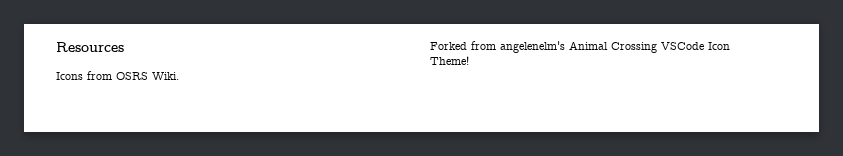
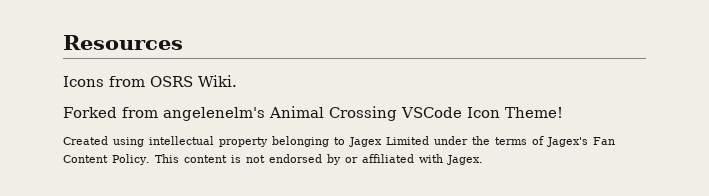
+ Created using intellectual property belonging to Jagex Limited under the terms of Jagex's Fan Content Policy. This content is not endorsed by or affiliated with Jagex.

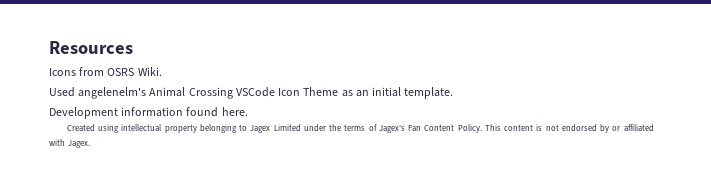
- Forked from angelenelm's Animal Crossing VSCode Icon Theme!
+ Used angelenelm's Animal Crossing VSCode Icon Theme as an initial template.
+ Development information found here.

